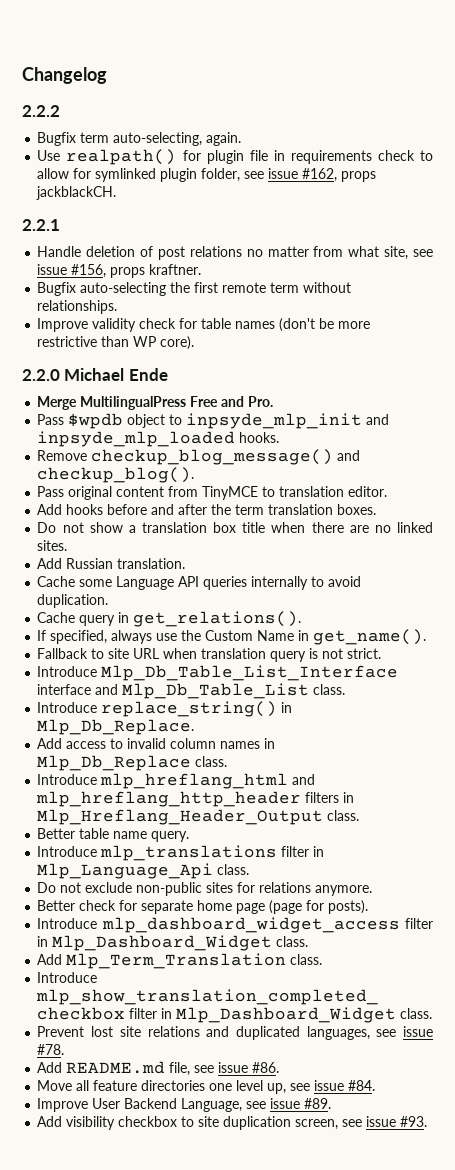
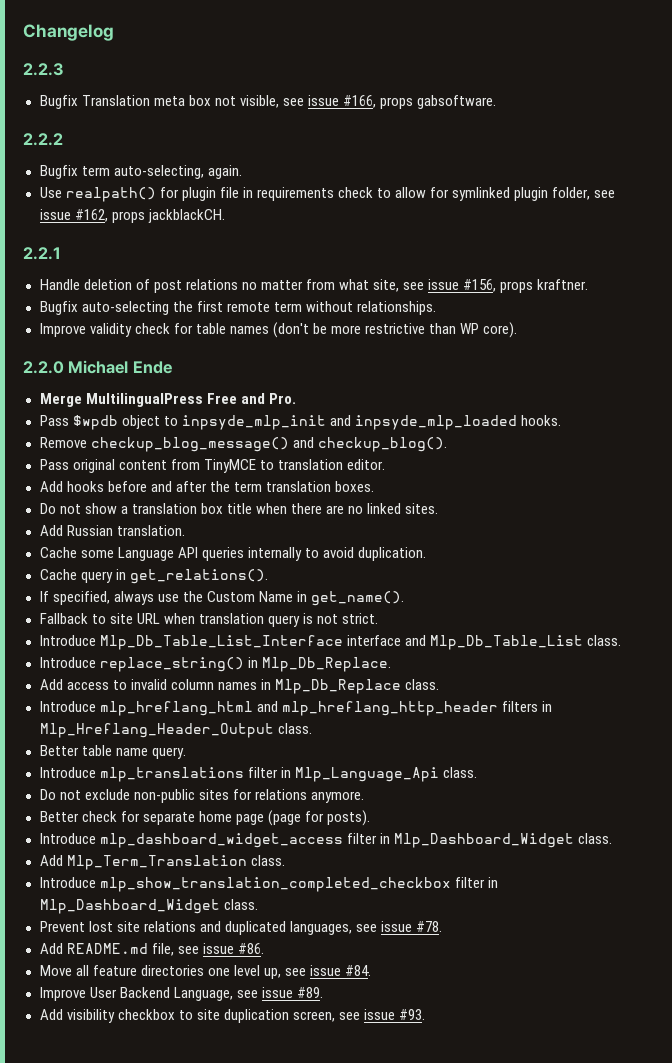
+ 2.2.3
+ Bugfix Translation meta box not visible, see issue #166, props gabsoftware.

